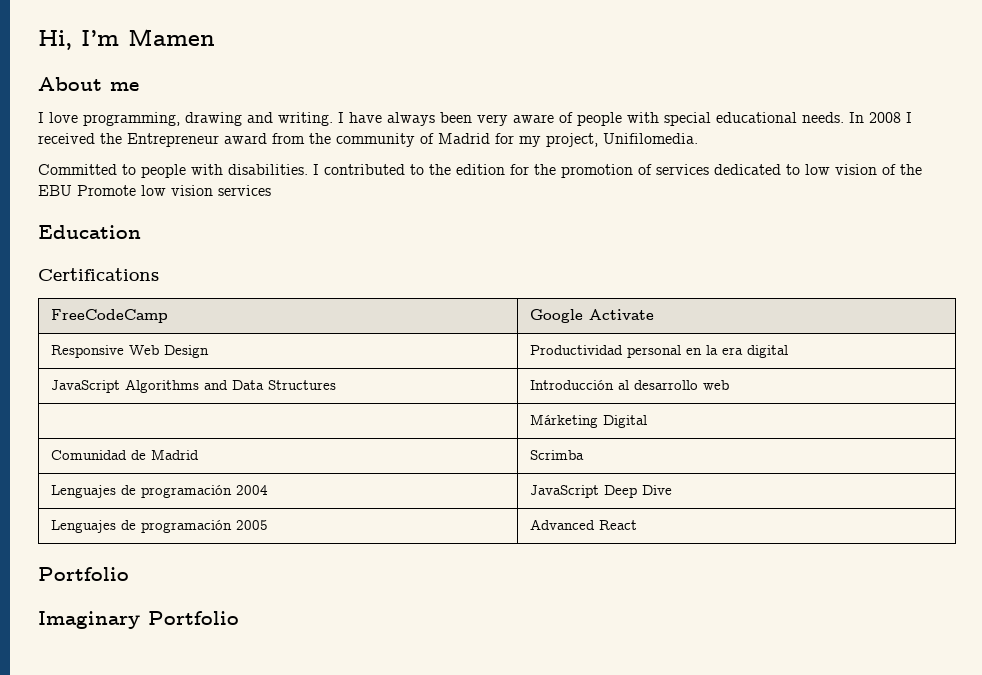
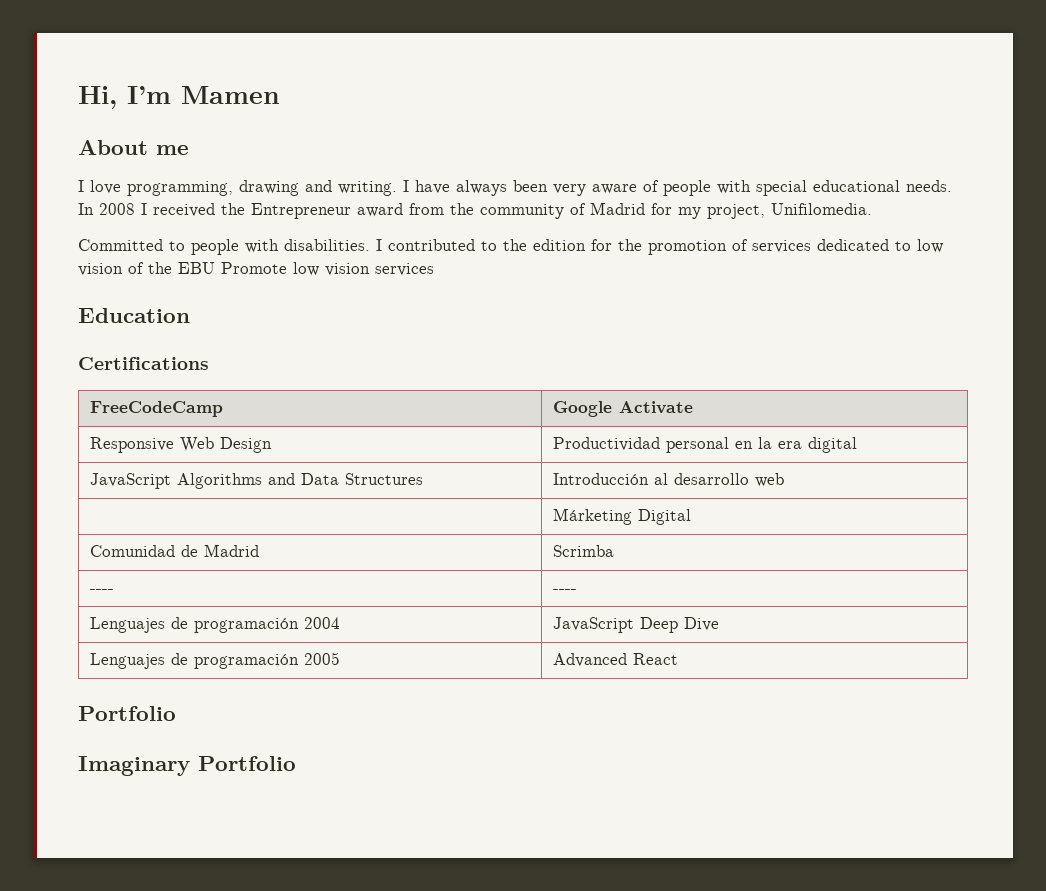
+ ---- | ----

